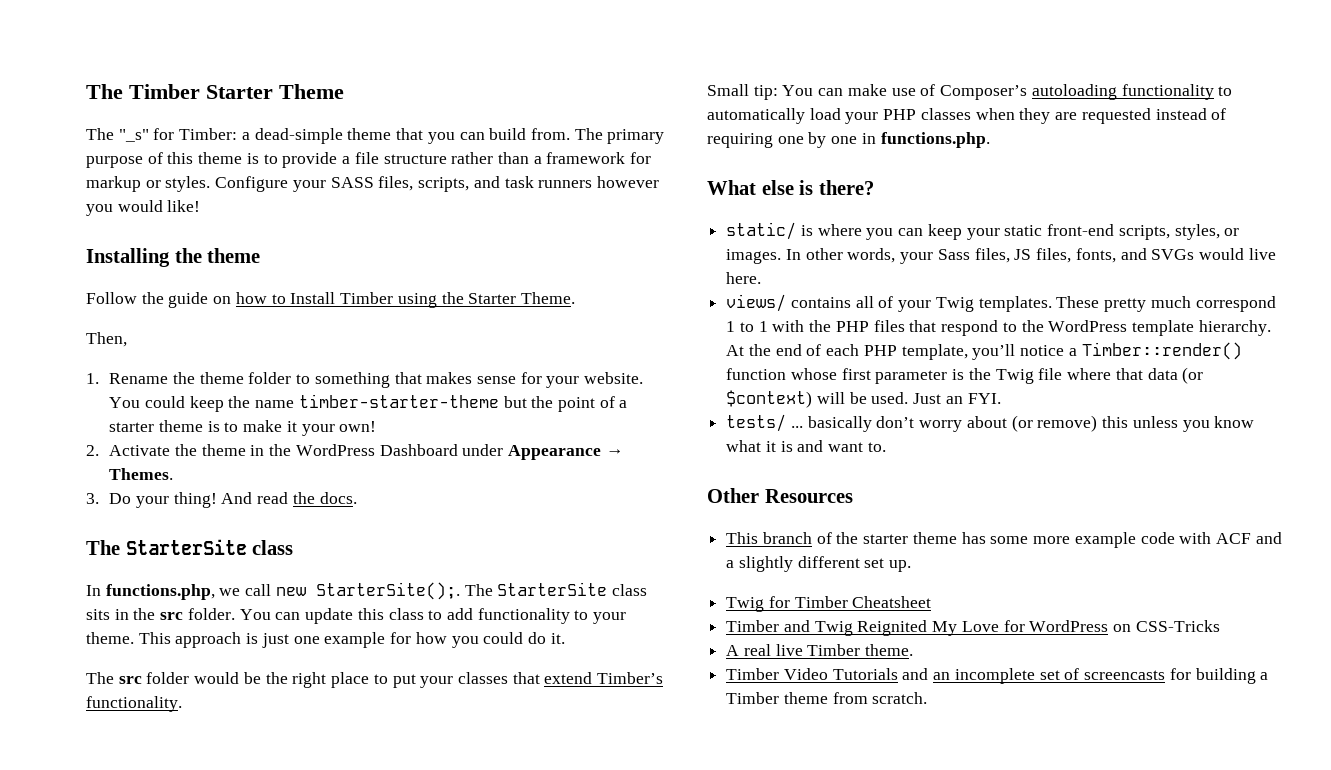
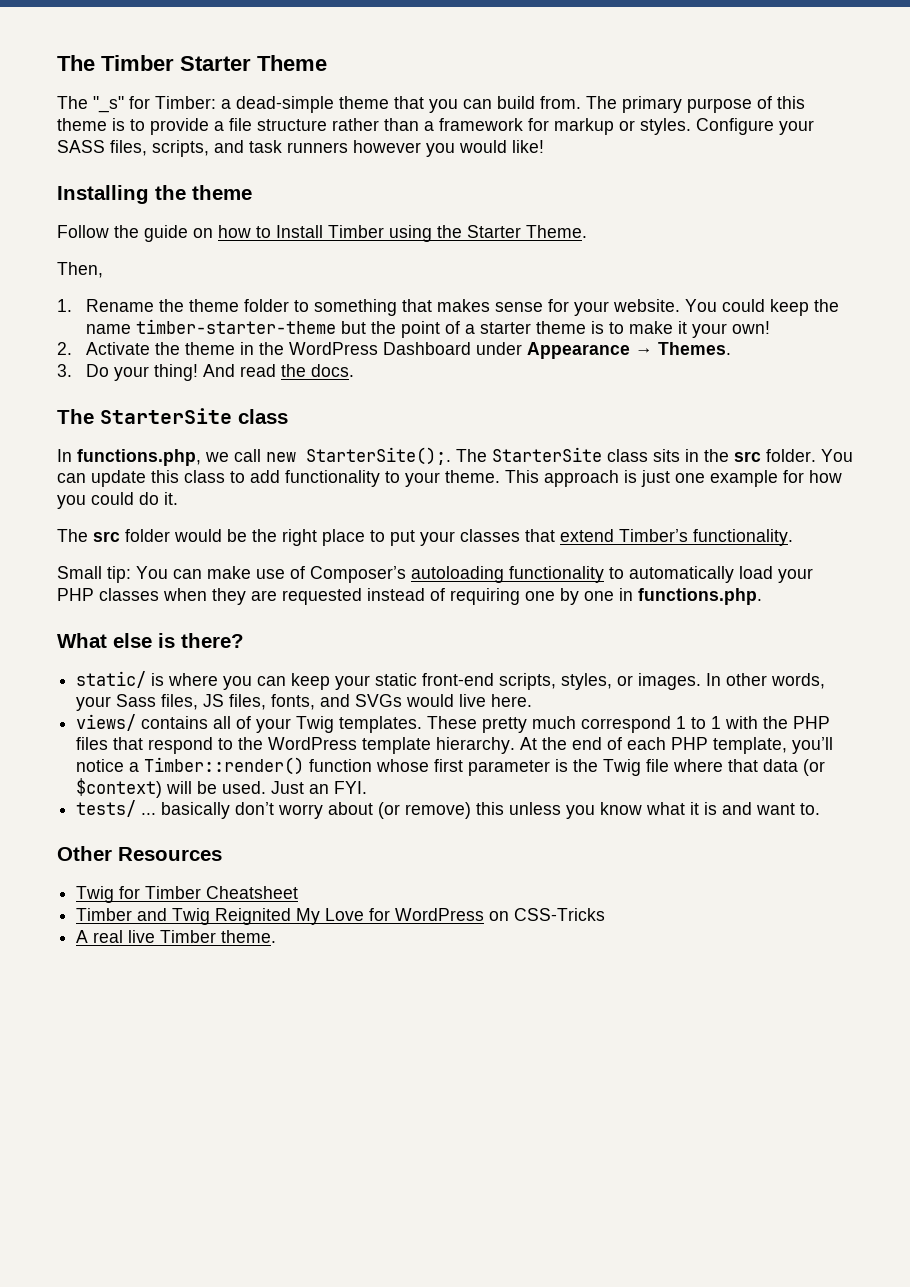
- This branch of the starter theme has some more example code with ACF and a slightly different set up.
- Timber Video Tutorials and an incomplete set of screencasts for building a Timber theme from scratch.

